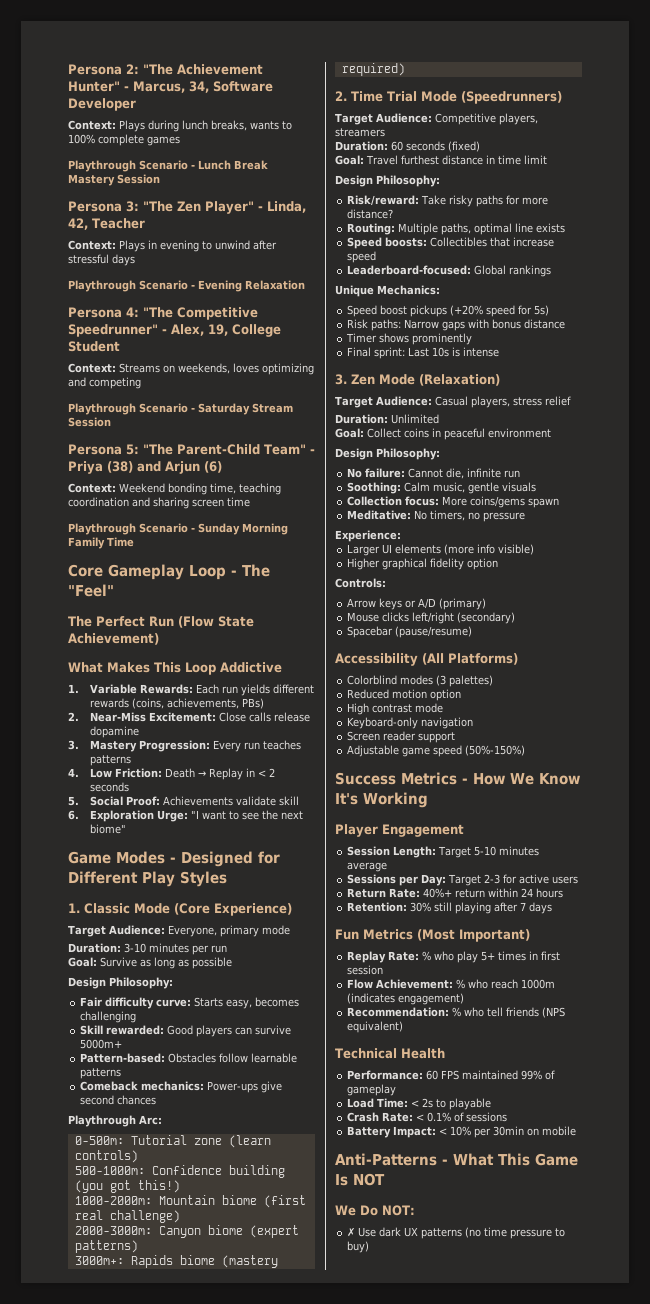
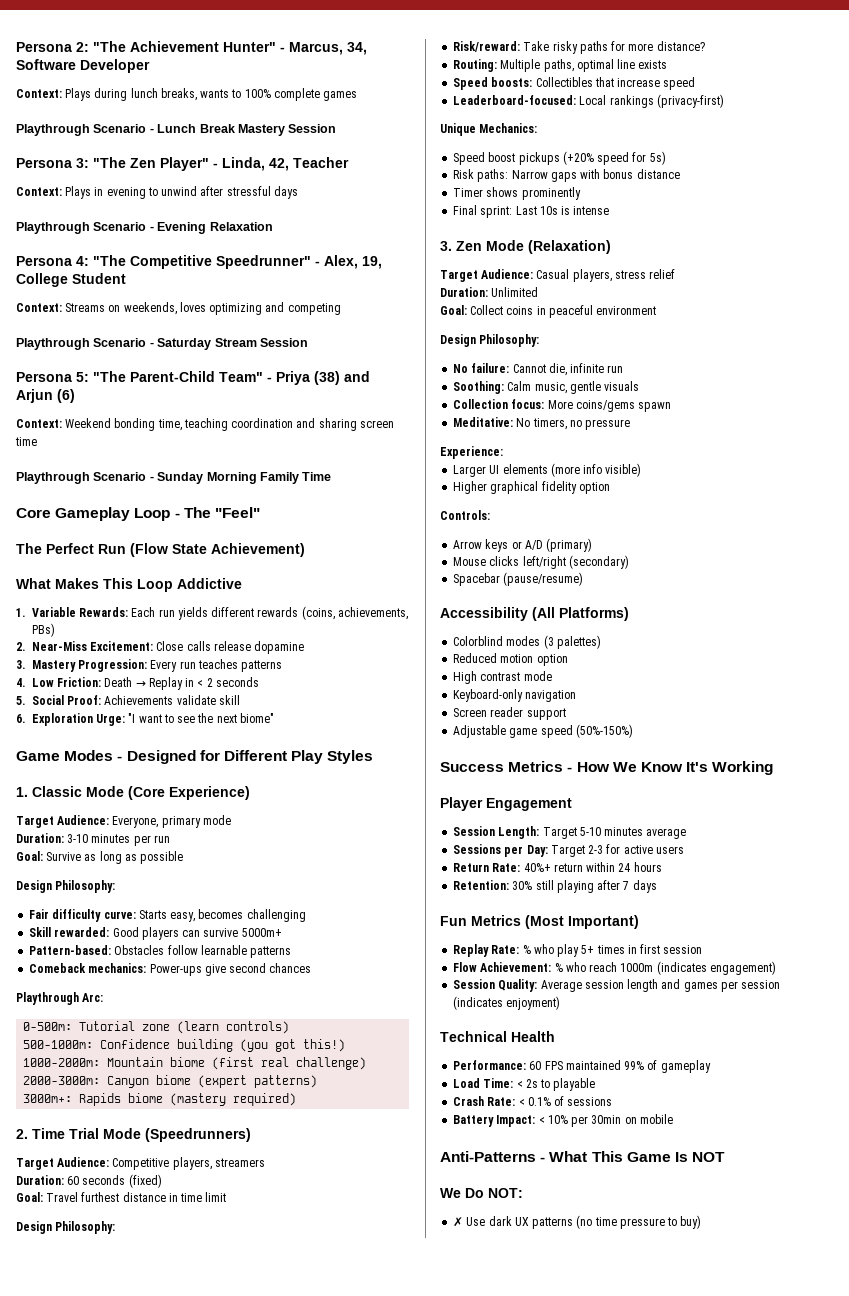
- Leaderboard-focused: Global rankings
+ Leaderboard-focused: Local rankings (privacy-first)
- Recommendation: % who tell friends (NPS equivalent)
+ Session Quality: Average session length and games per session (indicates enjoyment)

